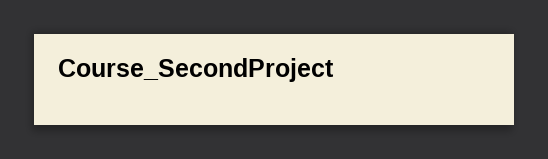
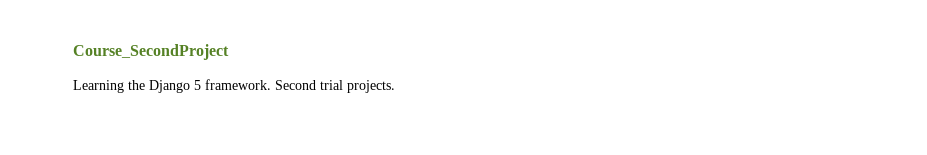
+ Learning the Django 5 framework. Second trial projects.

